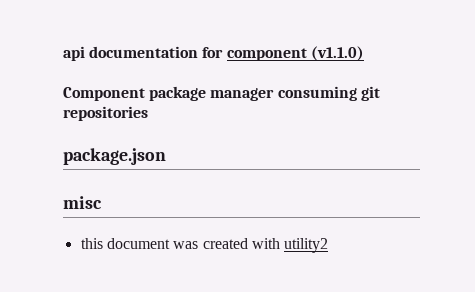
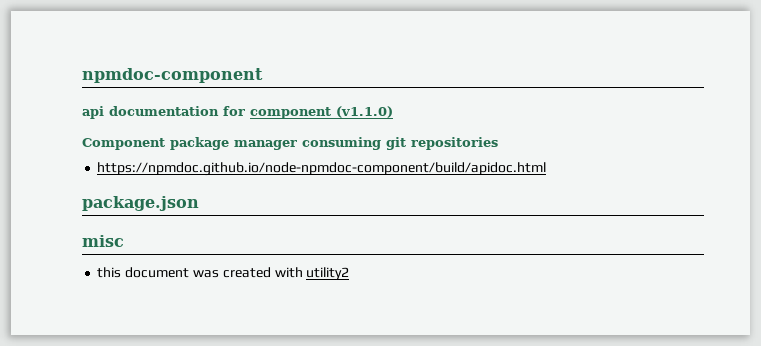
+ npmdoc-component
+ https://npmdoc.github.io/node-npmdoc-component/build/apidoc.html

